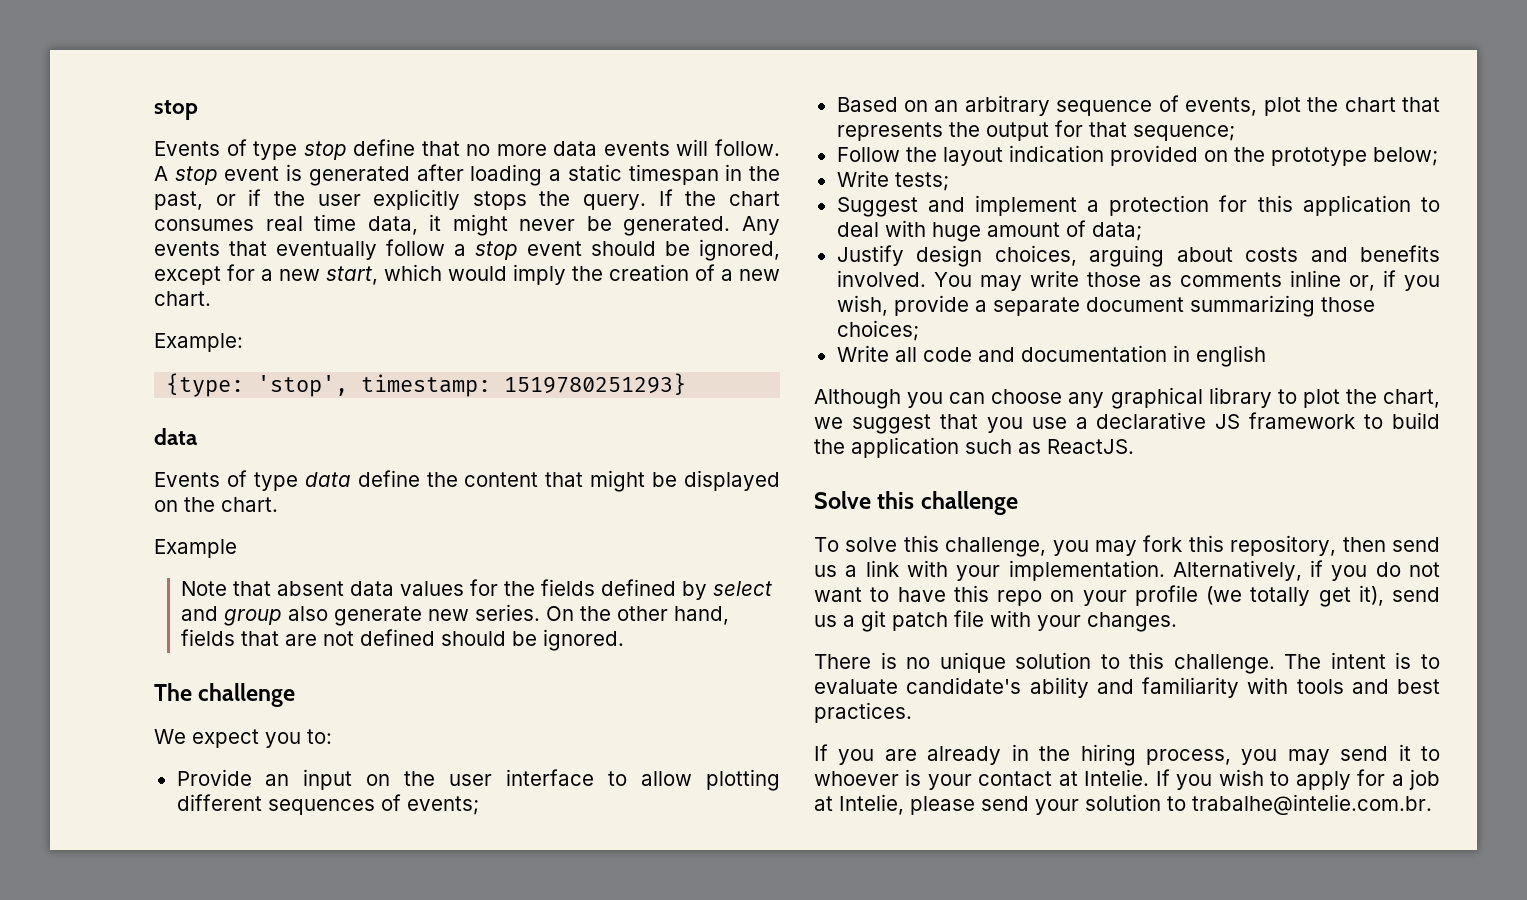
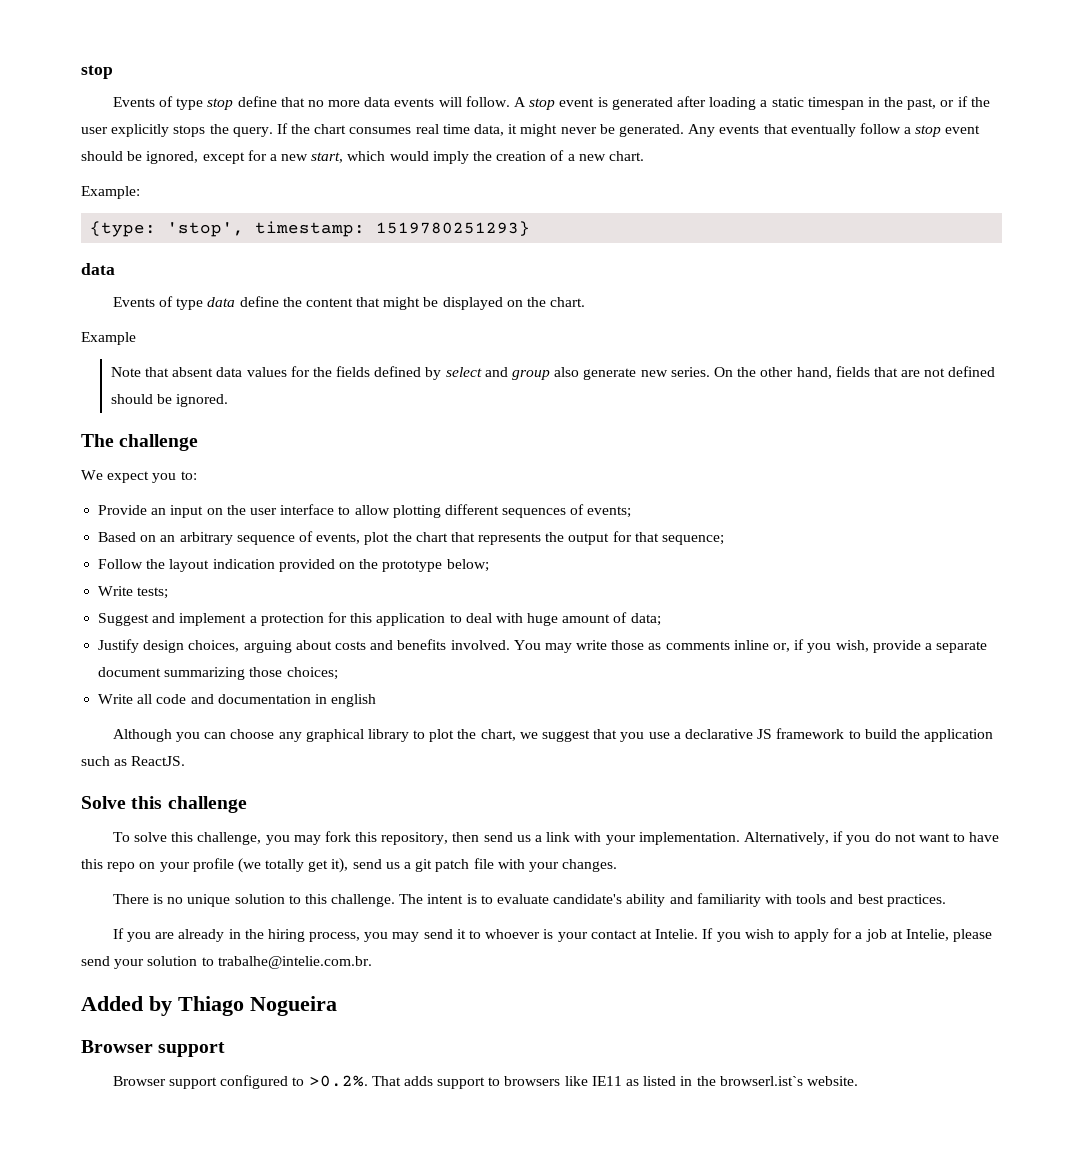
+ Added by Thiago Nogueira
+ Browser support
+ Browser support configured to >0.2%. That adds support to browsers like IE11 as listed in the browserl.ist`s website.

